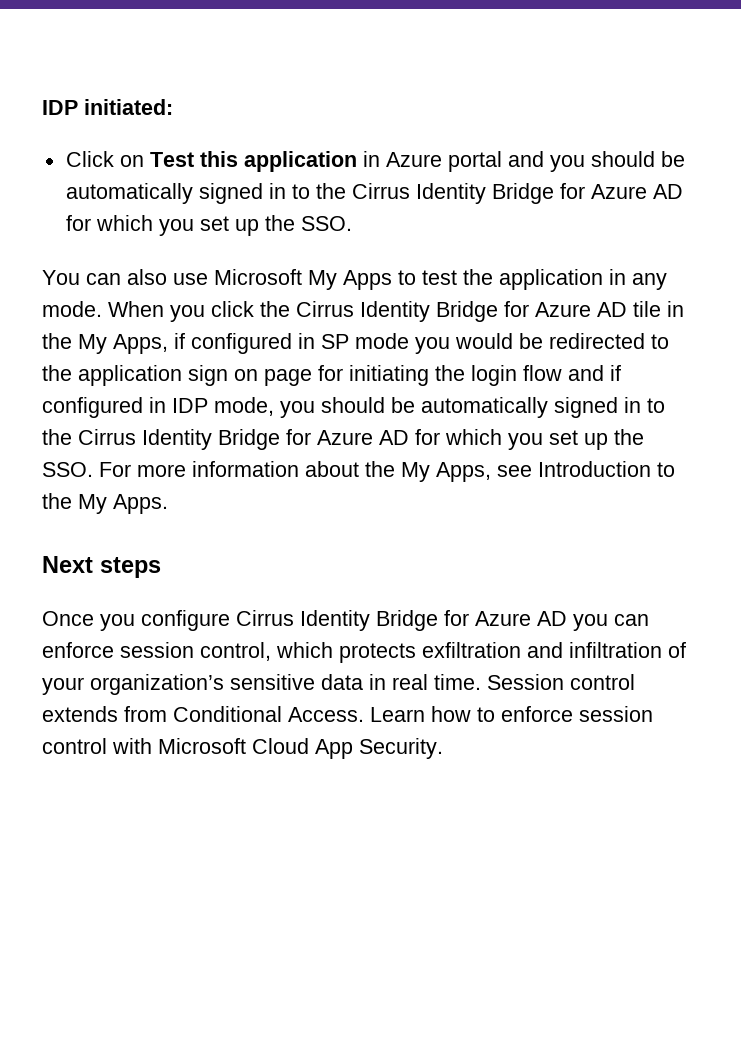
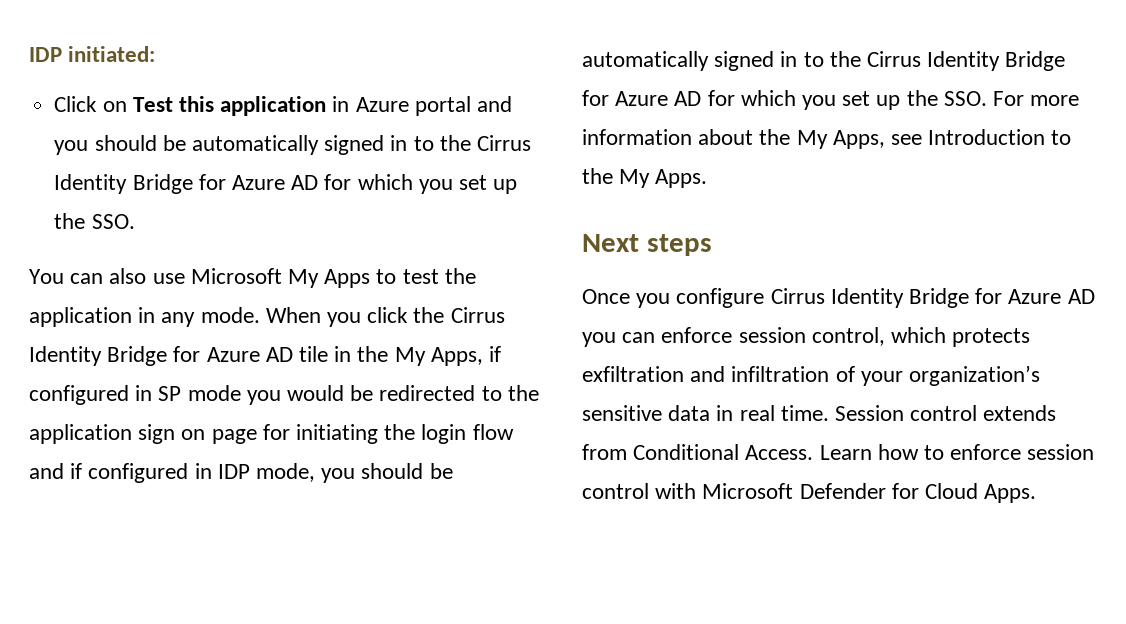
- Learn how to enforce session control with Microsoft Cloud App Security.
+ Learn how to enforce session control with Microsoft Defender for Cloud Apps.

